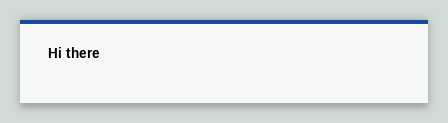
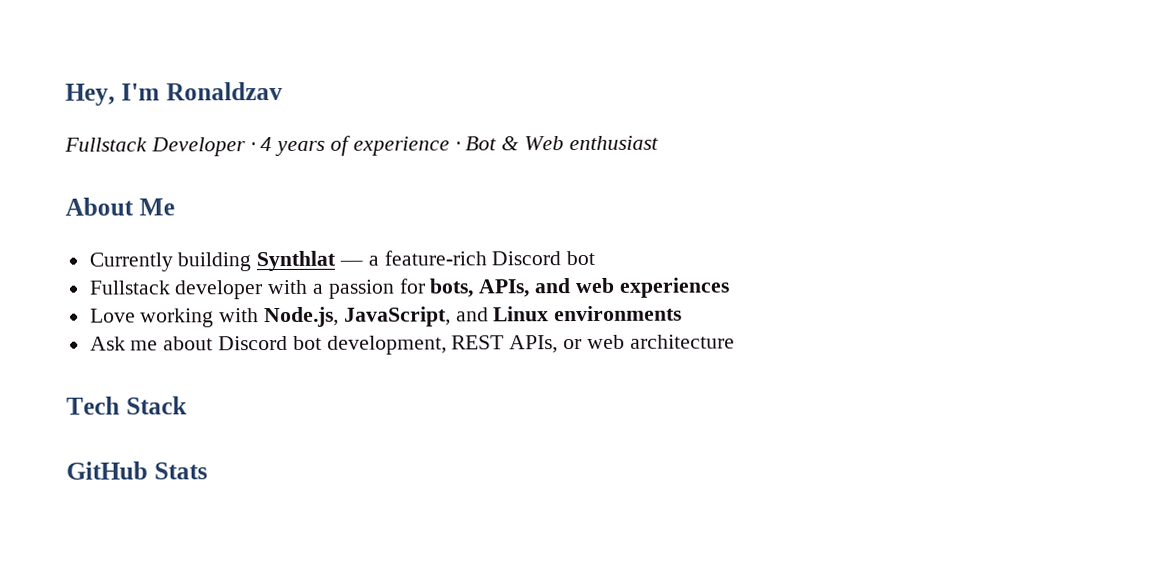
- Hi there
+ Hey, I'm Ronaldzav
+ Fullstack Developer · 4 years of experience · Bot & Web enthusiast
+ About Me
+ Currently building Synthlat — a feature-rich Discord bot
+ Fullstack developer with a passion for bots, APIs, and web experiences
+ Love working with Node.js, JavaScript, and Linux environments
+ Ask me about Discord bot development, REST APIs, or web architecture
+ Tech Stack
+ GitHub Stats

